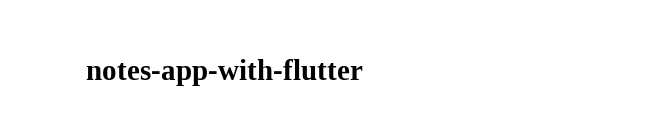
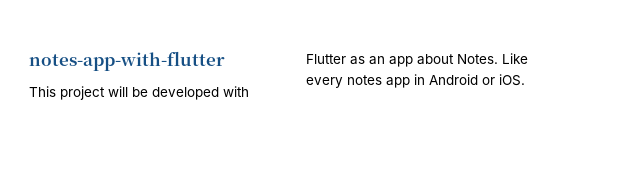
+ This project will be developed with Flutter as an app about Notes. Like every notes app in Android or iOS.

